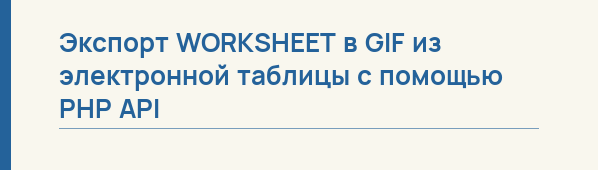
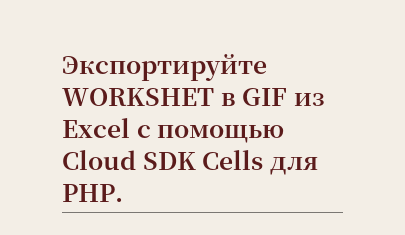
- Экспорт WORKSHEET в GIF из электронной таблицы с помощью PHP API
+ Экспортируйте WORKSHET в GIF из Excel с помощью Cloud SDK Cells для PHP.

